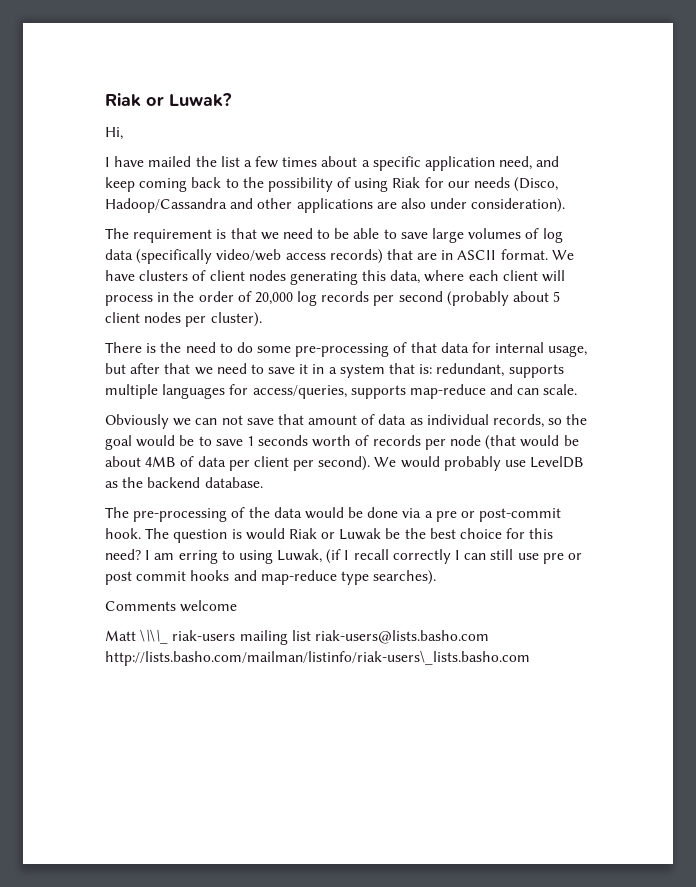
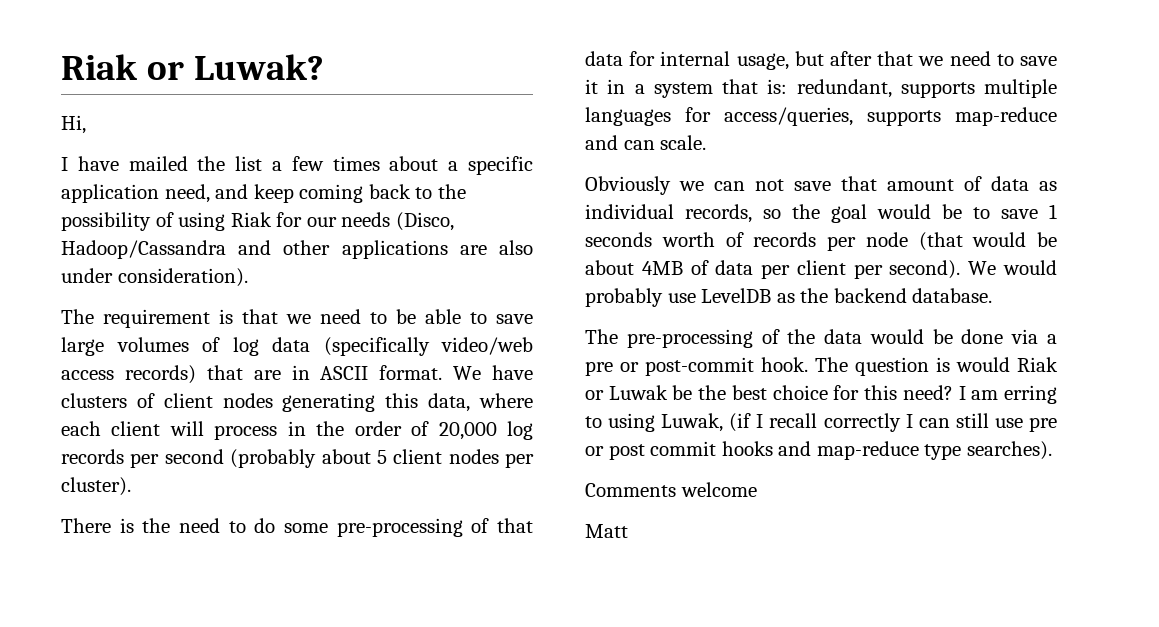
- Matt \\\\_ riak-users mailing list riak-users@lists.basho.com http://lists.basho.com/mailman/listinfo/riak-users\_lists.basho.com
+ Matt

